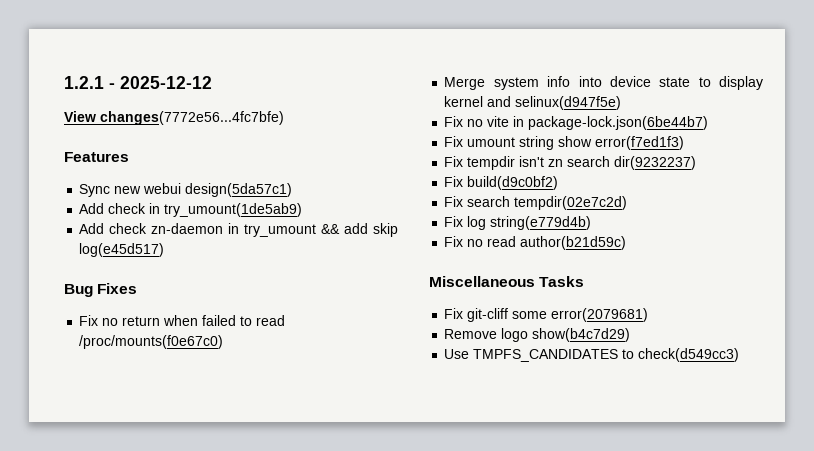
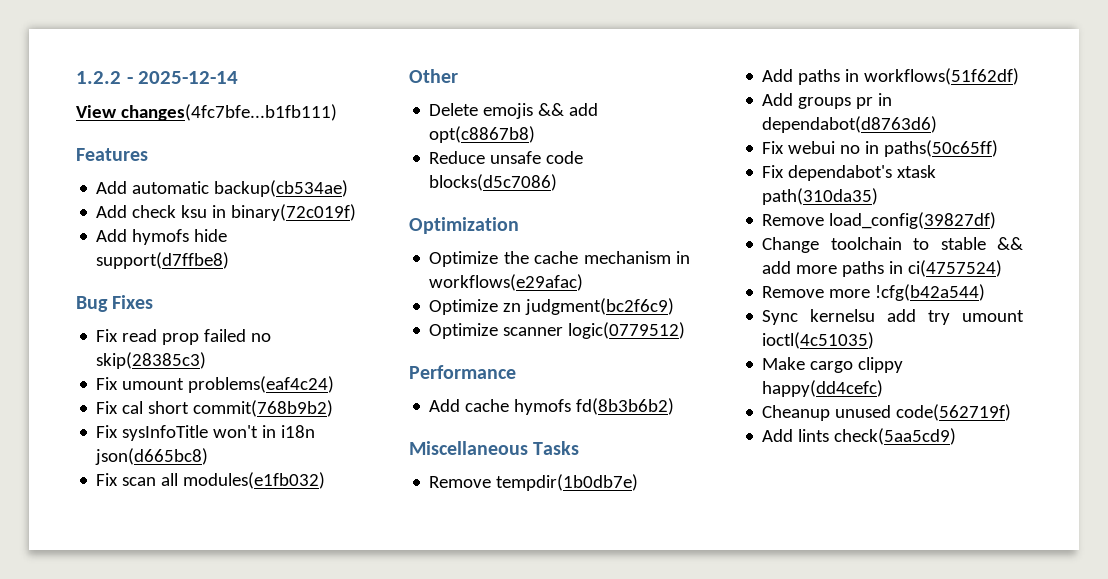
- 1.2.1 - 2025-12-12
+ 1.2.2 - 2025-12-14
- View changes(7772e56...4fc7bfe)
+ View changes(4fc7bfe...b1fb111)
- Sync new webui design(5da57c1)
- Add check in try_umount(1de5ab9)
- Add check zn-daemon in try_umount && add skip log(e45d517)
+ Add automatic backup(cb534ae)
+ Add check ksu in binary(72c019f)
+ Add hymofs hide support(d7ffbe8)
  Bug Fixes
- Fix no return when failed to read /proc/mounts(f0e67c0)
- Merge system info into device state to display kernel and selinux(d947f5e)
- Fix no vite in package-lock.json(6be44b7)
- Fix umount string show error(f7ed1f3)
- Fix tempdir isn't zn search dir(9232237)
- Fix build(d9c0bf2)
- Fix search tempdir(02e7c2d)
- Fix log string(e779d4b)
- Fix no read author(b21d59c)
+ Fix read prop failed no skip(28385c3)
+ Fix umount problems(eaf4c24)
+ Fix cal short commit(768b9b2)
+ Fix sysInfoTitle won't in i18n json(d665bc8)
+ Fix scan all modules(e1fb032)
+ Other
+ Delete emojis && add opt(c8867b8)
+ Reduce unsafe code blocks(d5c7086)
+ Optimization
+ Optimize the cache mechanism in workflows(e29afac)
+ Optimize zn judgment(bc2f6c9)
+ Optimize scanner logic(0779512)
+ Performance
+ Add cache hymofs fd(8b3b6b2)
  Miscellaneous Tasks
- Fix git-cliff some error(2079681)
- Remove logo show(b4c7d29)
- Use TMPFS_CANDIDATES to check(d549cc3)
+ Remove tempdir(1b0db7e)
+ Add paths in workflows(51f62df)
+ Add groups pr in dependabot(d8763d6)
+ Fix webui no in paths(50c65ff)
+ Fix dependabot's xtask path(310da35)
+ Remove load_config(39827df)
+ Change toolchain to stable && add more paths in ci(4757524)
+ Remove more !cfg(b42a544)
+ Sync kernelsu add try umount ioctl(4c51035)
+ Make cargo clippy happy(dd4cefc)
+ Cheanup unused code(562719f)
+ Add lints check(5aa5cd9)

